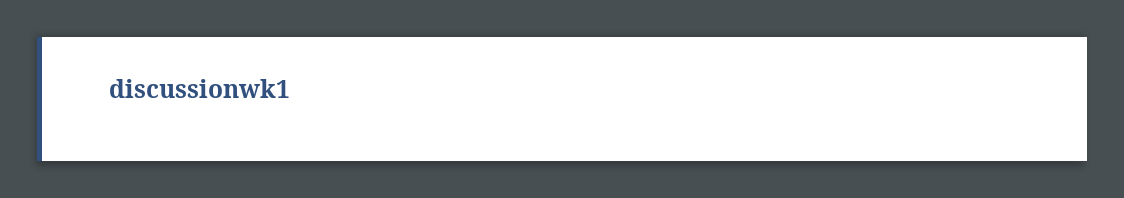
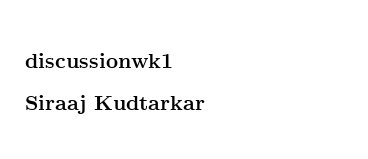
+ Siraaj Kudtarkar

